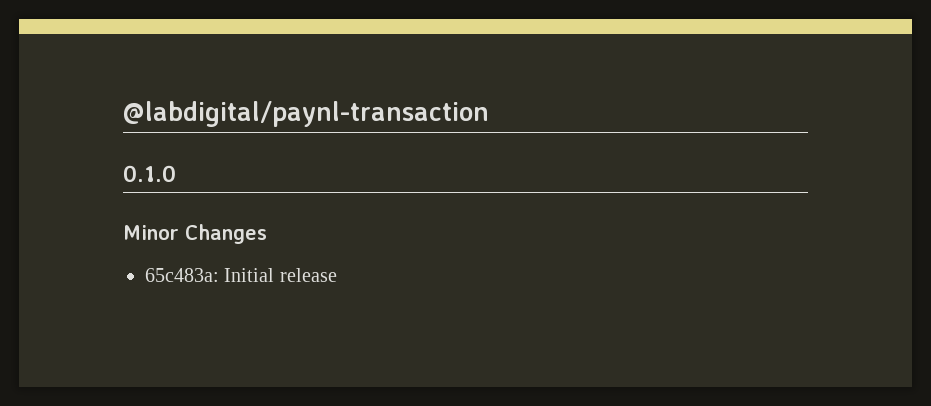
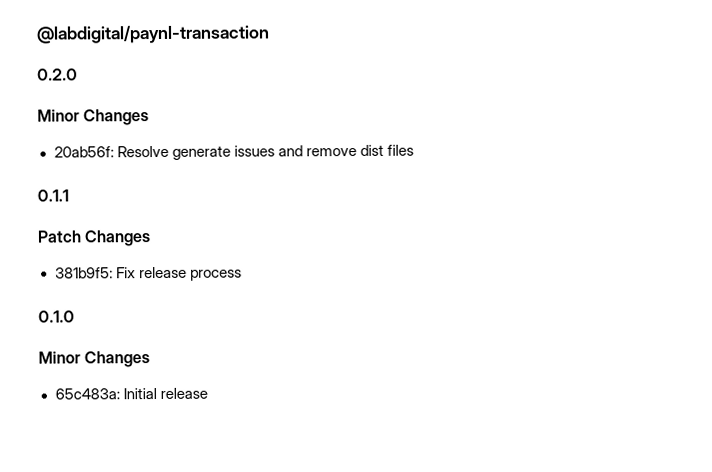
+ 0.2.0
+ Minor Changes
+ 20ab56f: Resolve generate issues and remove dist files
+ 0.1.1
+ Patch Changes
+ 381b9f5: Fix release process

